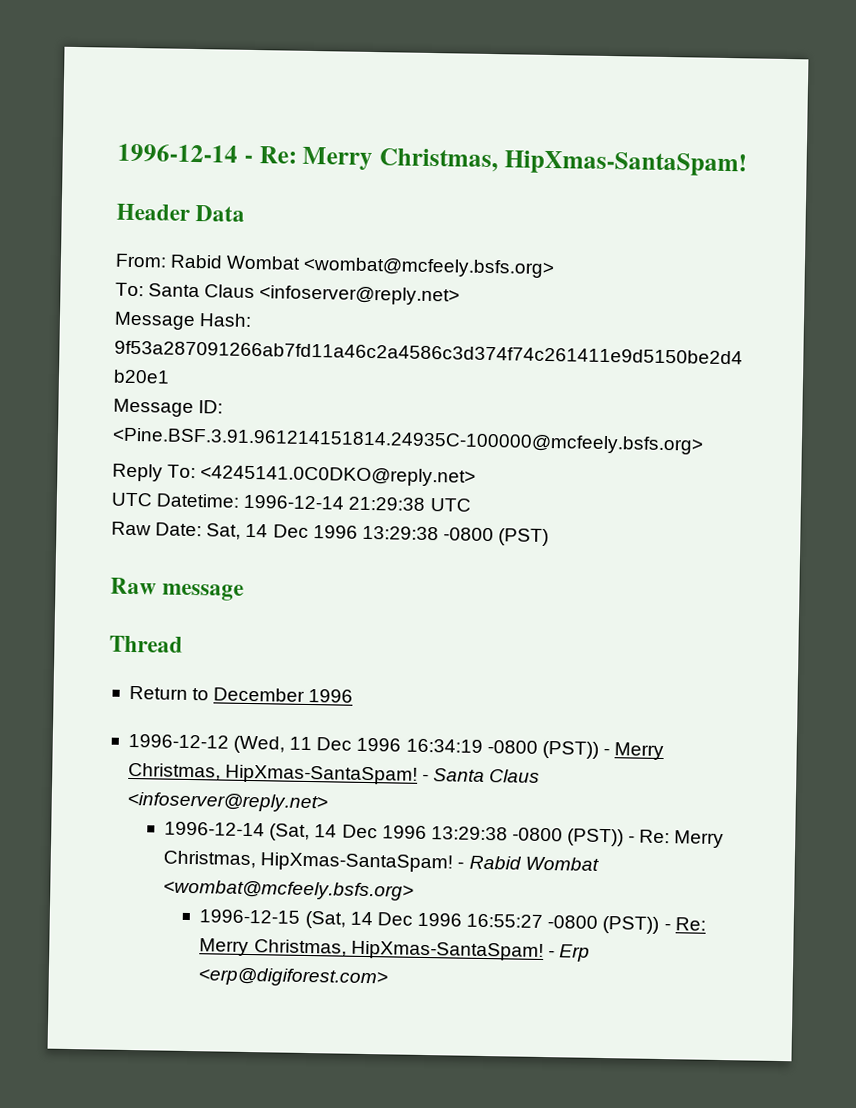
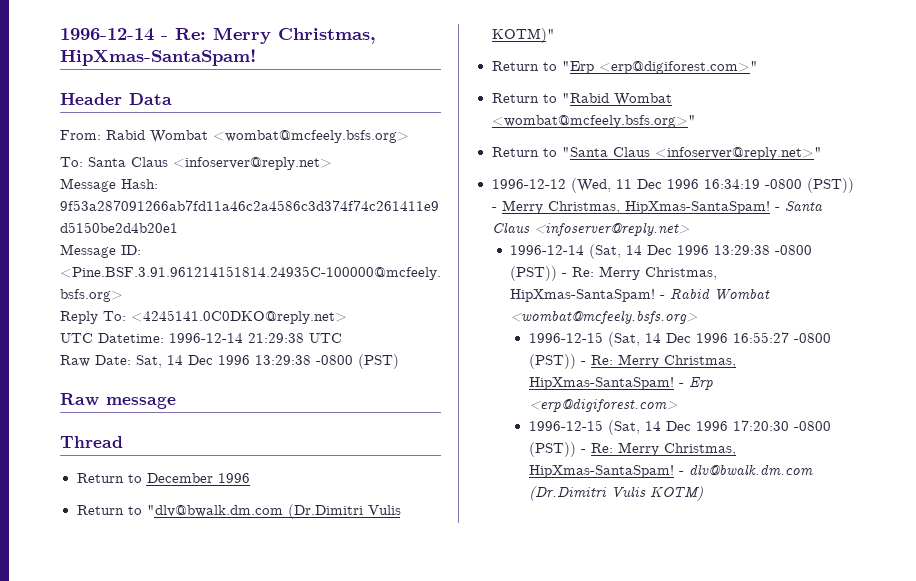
+ Return to "dlv@bwalk.dm.com (Dr.Dimitri Vulis KOTM)"
+ Return to "Erp <erp@digiforest.com>"
+ Return to "Rabid Wombat <wombat@mcfeely.bsfs.org>"
+ Return to "Santa Claus <infoserver@reply.net>"
+ 1996-12-15 (Sat, 14 Dec 1996 17:20:30 -0800 (PST)) - Re: Merry Christmas, HipXmas-SantaSpam! - dlv@bwalk.dm.com (Dr.Dimitri Vulis KOTM)

